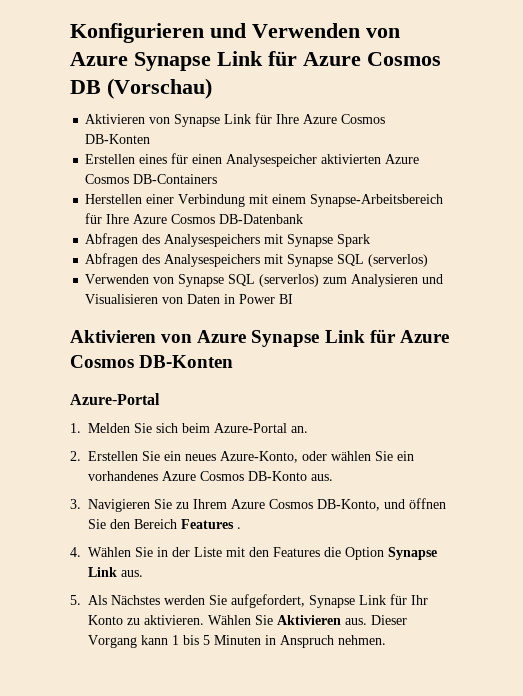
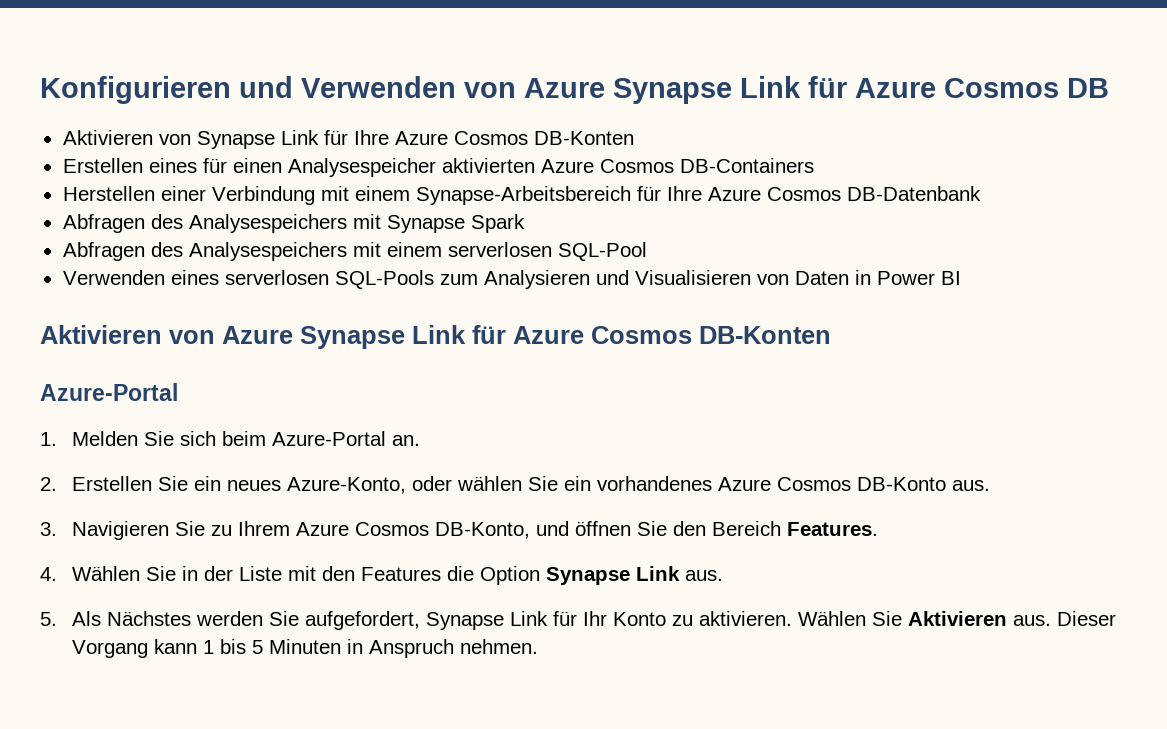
- Konfigurieren und Verwenden von Azure Synapse Link für Azure Cosmos DB (Vorschau)
+ Konfigurieren und Verwenden von Azure Synapse Link für Azure Cosmos DB
- Abfragen des Analysespeichers mit Synapse SQL (serverlos)
- Verwenden von Synapse SQL (serverlos) zum Analysieren und Visualisieren von Daten in Power BI
+ Abfragen des Analysespeichers mit einem serverlosen SQL-Pool
+ Verwenden eines serverlosen SQL-Pools zum Analysieren und Visualisieren von Daten in Power BI
- 3. Navigieren Sie zu Ihrem Azure Cosmos DB-Konto, und öffnen Sie den Bereich Features .
+ 3. Navigieren Sie zu Ihrem Azure Cosmos DB-Konto, und öffnen Sie den Bereich Features.

